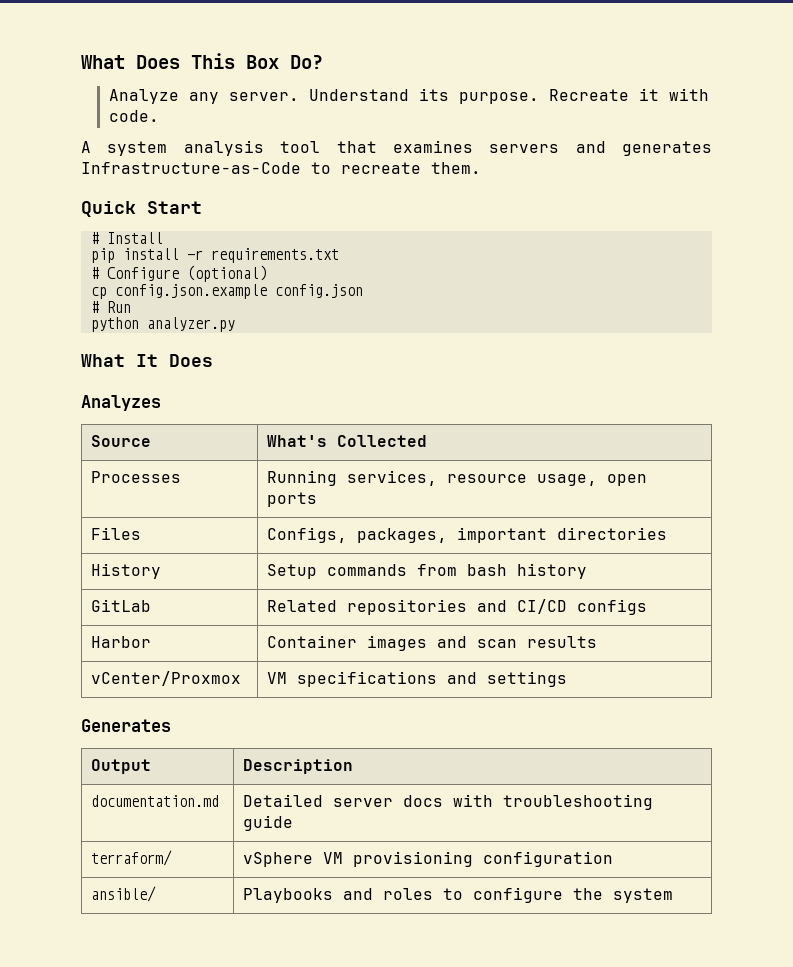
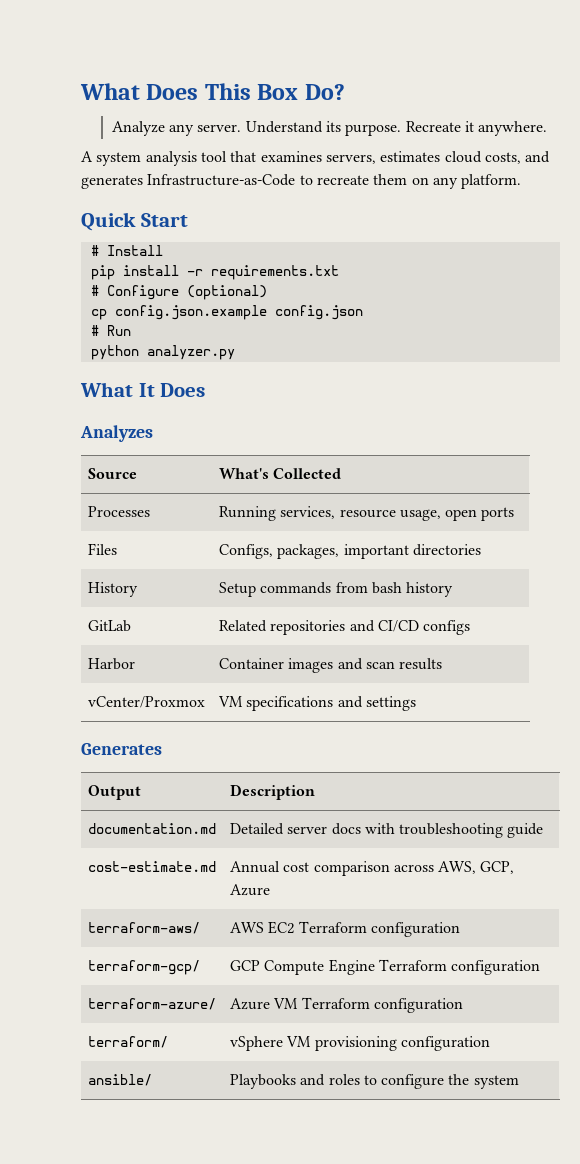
- Recreate it with code.
+ Recreate it anywhere.
- A system analysis tool that examines servers and generates Infrastructure-as-Code to recreate them.
+ A system analysis tool that examines servers, estimates cloud costs, and generates Infrastructure-as-Code to recreate them on any platform.
+ cost-estimate.md | Annual cost comparison across AWS, GCP, Azure
+ terraform-aws/ | AWS EC2 Terraform configuration
+ terraform-gcp/ | GCP Compute Engine Terraform configuration
+ terraform-azure/ | Azure VM Terraform configuration

